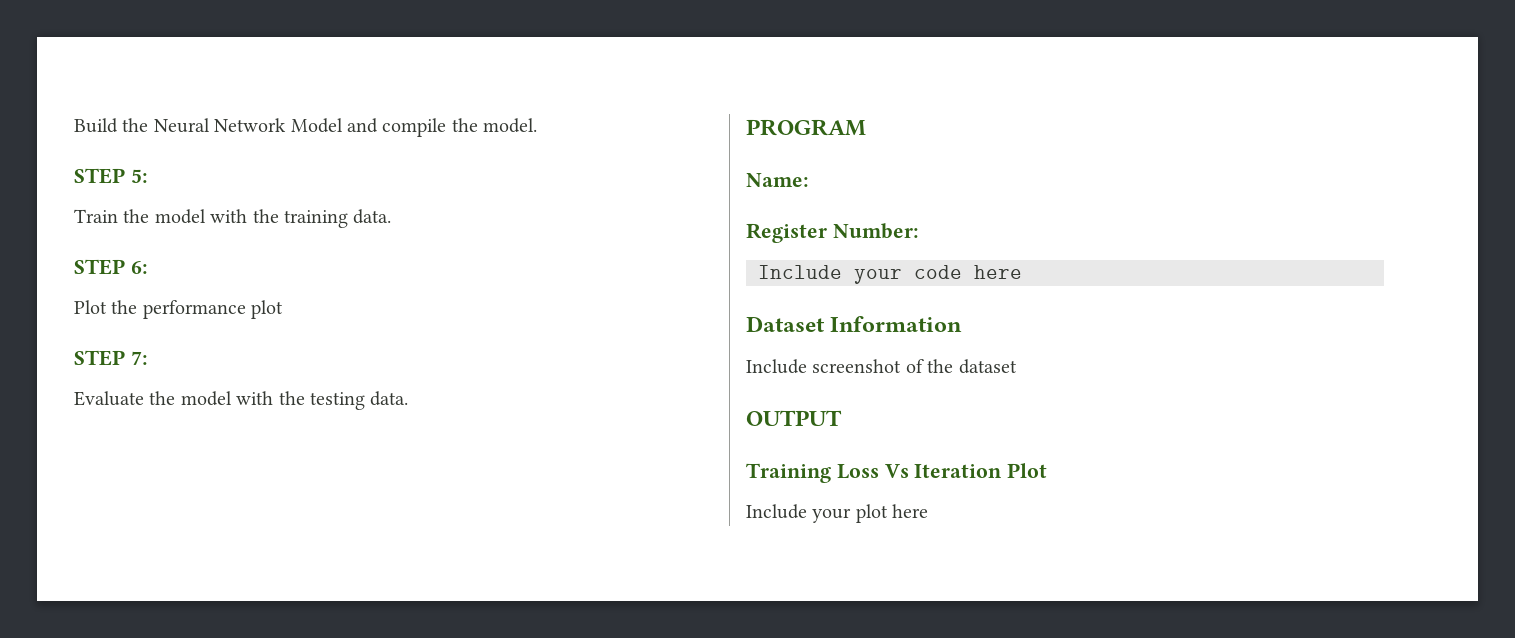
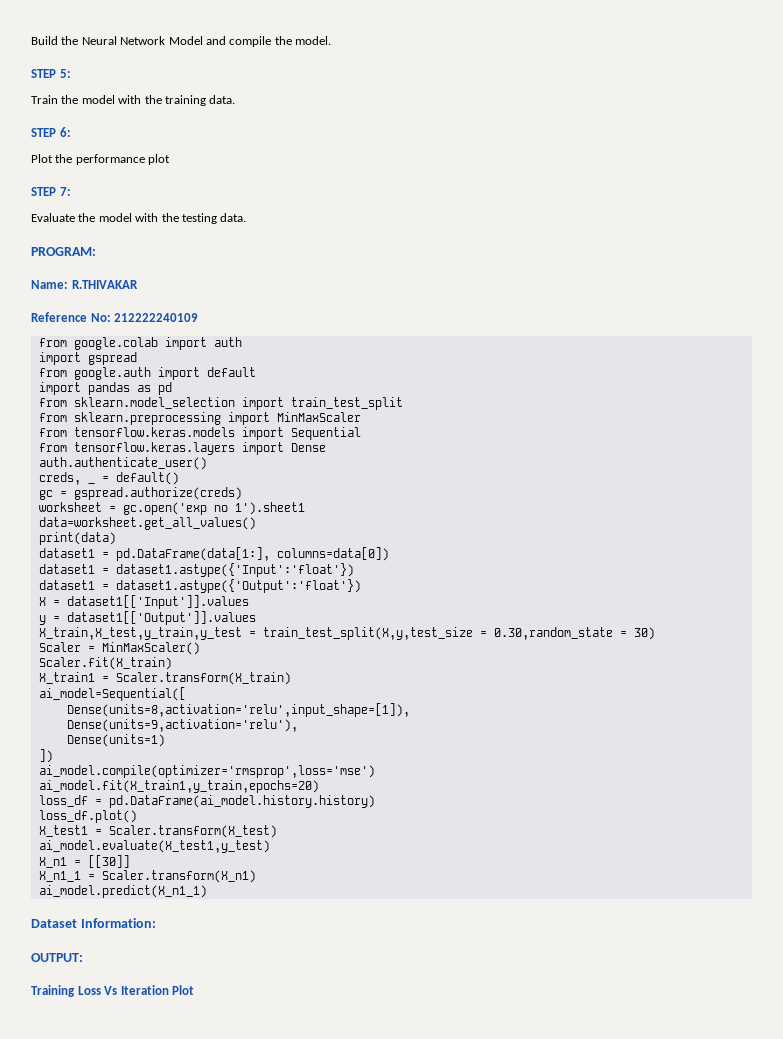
- PROGRAM
+ PROGRAM:
- Name:
- Register Number:
- Include your code here
- Dataset Information
- Include screenshot of the dataset
- OUTPUT
+ Name: R.THIVAKAR
+ Reference No: 212222240109
+ from google.colab import auth
+ import gspread
+ from google.auth import default
+ import pandas as pd
+ from sklearn.model_selection import train_test_split
+ from sklearn.preprocessing import MinMaxScaler
+ from tensorflow.keras.models import Sequential
+ from tensorflow.keras.layers import Dense
+ auth.authenticate_user()
+ creds, _ = default()
+ gc = gspread.authorize(creds)
+ worksheet = gc.open('exp no 1').sheet1
+ data=worksheet.get_all_values()
+ print(data)
+ dataset1 = pd.DataFrame(data[1:], columns=data[0])
+ dataset1 = dataset1.astype({'Input':'float'})
+ dataset1 = dataset1.astype({'Output':'float'})
+ X = dataset1[['Input']].values
+ y = dataset1[['Output']].values
+ X_train,X_test,y_train,y_test = train_test_split(X,y,test_size = 0.30,random_state = 30)
+ Scaler = MinMaxScaler()
+ Scaler.fit(X_train)
+ X_train1 = Scaler.transform(X_train)
+ ai_model=Sequential([
+ Dense(units=8,activation='relu',input_shape=[1]),
+ Dense(units=9,activation='relu'),
+ Dense(units=1)
+ ])
+ ai_model.compile(optimizer='rmsprop',loss='mse')
+ ai_model.fit(X_train1,y_train,epochs=20)
+ loss_df = pd.DataFrame(ai_model.history.history)
+ loss_df.plot()
+ X_test1 = Scaler.transform(X_test)
+ ai_model.evaluate(X_test1,y_test)
+ X_n1 = [[30]]
+ X_n1_1 = Scaler.transform(X_n1)
+ ai_model.predict(X_n1_1)
+ Dataset Information:
+ OUTPUT:
- Include your plot here

